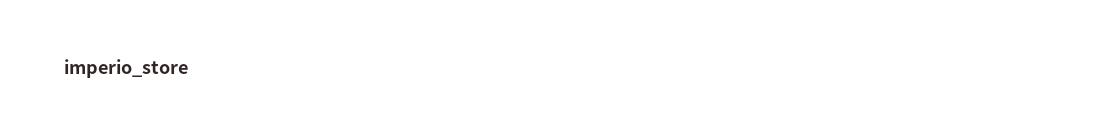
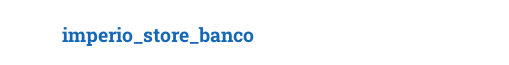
- imperio_store
+ imperio_store_banco

